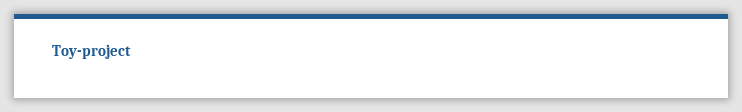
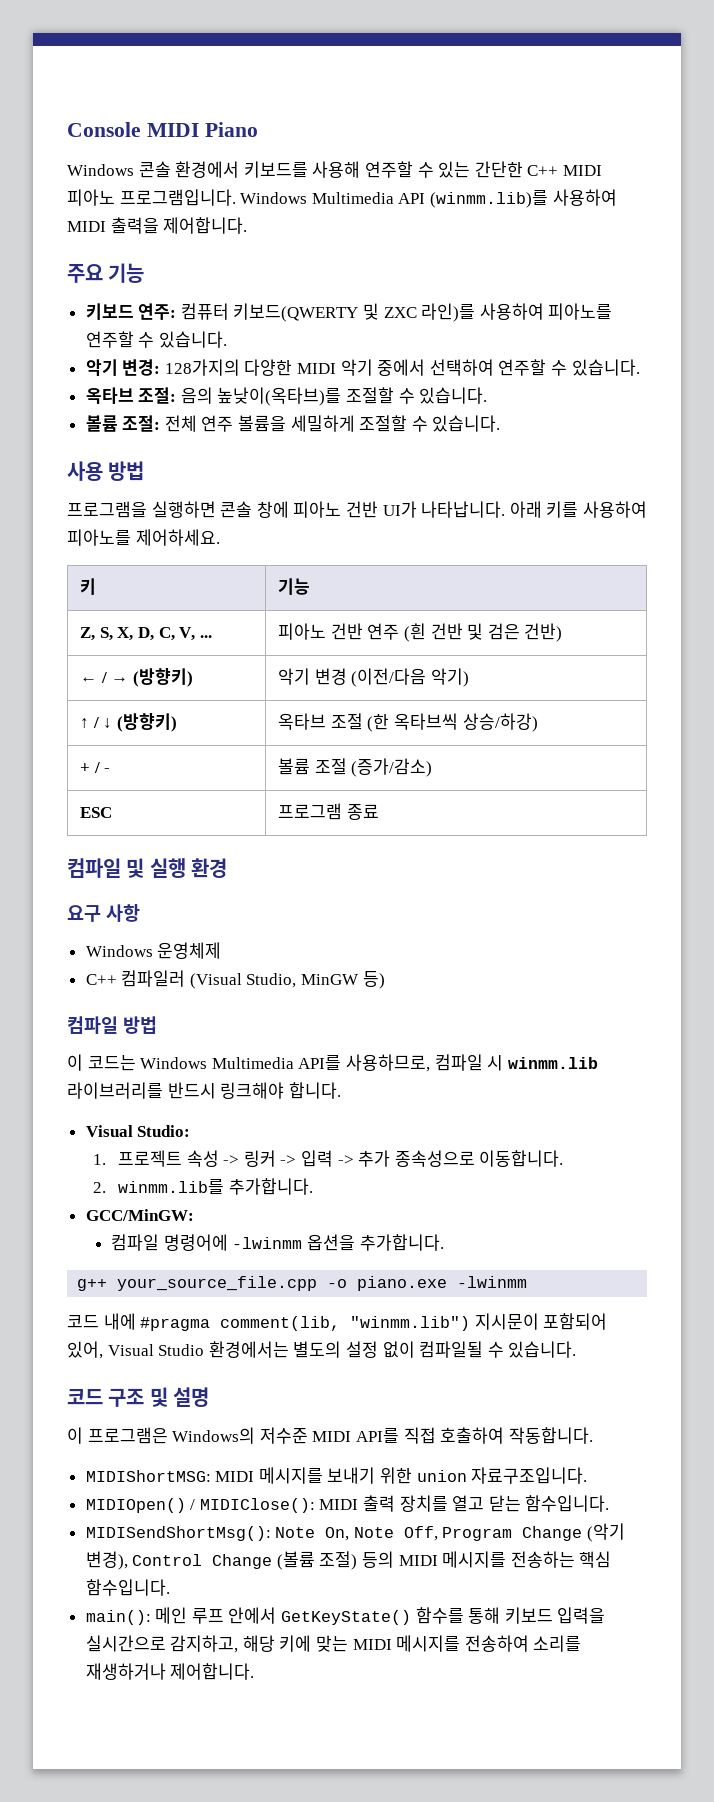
- Toy-project
+ Console MIDI Piano
+ Windows 콘솔 환경에서 키보드를 사용해 연주할 수 있는 간단한 C++ MIDI 피아노 프로그램입니다. Windows Multimedia API (winmm.lib)를 사용하여 MIDI 출력을 제어합니다.
+ 주요 기능
+ 키보드 연주: 컴퓨터 키보드(QWERTY 및 ZXC 라인)를 사용하여 피아노를 연주할 수 있습니다.
+ 악기 변경: 128가지의 다양한 MIDI 악기 중에서 선택하여 연주할 수 있습니다.
+ 옥타브 조절: 음의 높낮이(옥타브)를 조절할 수 있습니다.
+ 볼륨 조절: 전체 연주 볼륨을 세밀하게 조절할 수 있습니다.
+ 사용 방법
+ 프로그램을 실행하면 콘솔 창에 피아노 건반 UI가 나타납니다. 아래 키를 사용하여 피아노를 제어하세요.
+ 키 | 기능
+ Z, S, X, D, C, V, ... | 피아노 건반 연주 (흰 건반 및 검은 건반)
+ ← / → (방향키) | 악기 변경 (이전/다음 악기)
+ ↑ / ↓ (방향키) | 옥타브 조절 (한 옥타브씩 상승/하강)
+ + / - | 볼륨 조절 (증가/감소)
+ ESC | 프로그램 종료
+ 컴파일 및 실행 환경
+ 요구 사항
+ Windows 운영체제
+ C++ 컴파일러 (Visual Studio, MinGW 등)
+ 컴파일 방법
+ 이 코드는 Windows Multimedia API를 사용하므로, 컴파일 시 winmm.lib 라이브러리를 반드시 링크해야 합니다.
+ Visual Studio:
+ 1. 프로젝트 속성 -> 링커 -> 입력 -> 추가 종속성으로 이동합니다.
+ 2. winmm.lib를 추가합니다.
+ GCC/MinGW:
+ 컴파일 명령어에 -lwinmm 옵션을 추가합니다.
+ g++ your_source_file.cpp -o piano.exe -lwinmm
+ 코드 내에 #pragma comment(lib, "winmm.lib") 지시문이 포함되어 있어, Visual Studio 환경에서는 별도의 설정 없이 컴파일될 수 있습니다.
+ 코드 구조 및 설명
+ 이 프로그램은 Windows의 저수준 MIDI API를 직접 호출하여 작동합니다.
+ MIDIShortMSG: MIDI 메시지를 보내기 위한 union 자료구조입니다.
+ MIDIOpen() / MIDIClose(): MIDI 출력 장치를 열고 닫는 함수입니다.
+ MIDISendShortMsg(): Note On, Note Off, Program Change (악기 변경), Control Change (볼륨 조절) 등의 MIDI 메시지를 전송하는 핵심 함수입니다.
+ main(): 메인 루프 안에서 GetKeyState() 함수를 통해 키보드 입력을 실시간으로 감지하고, 해당 키에 맞는 MIDI 메시지를 전송하여 소리를 재생하거나 제어합니다.

